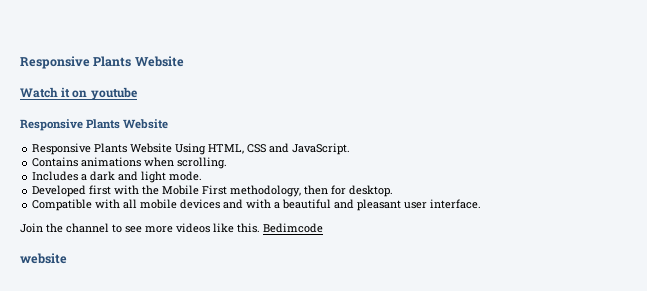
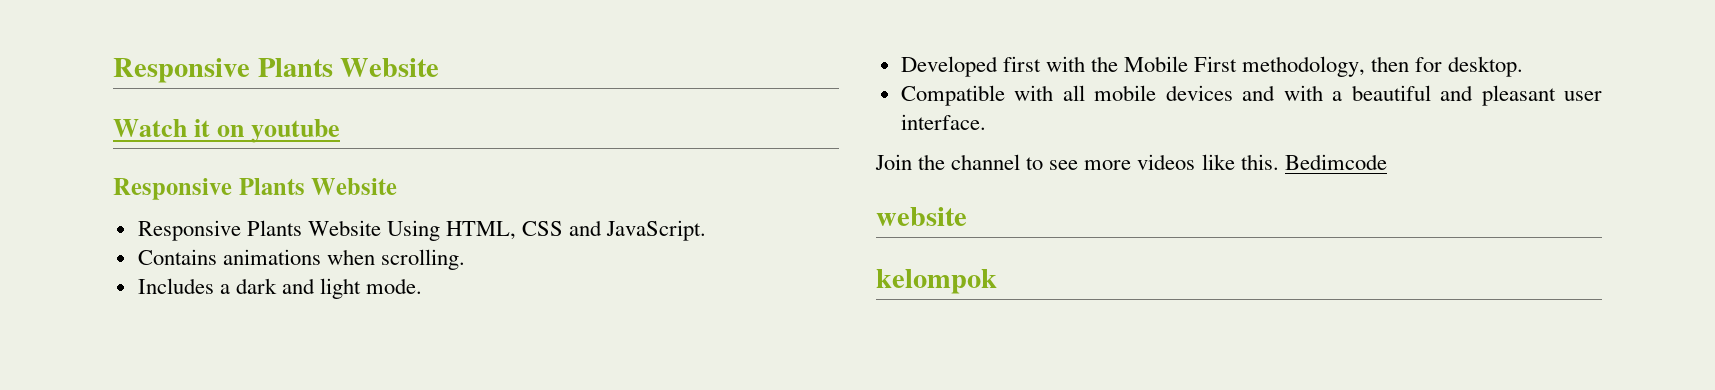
+ kelompok

